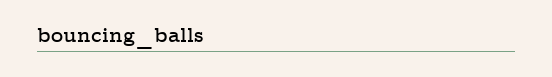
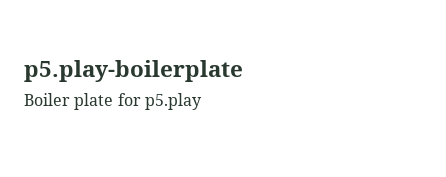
- bouncing_balls
+ p5.play-boilerplate
+ Boiler plate for p5.play

